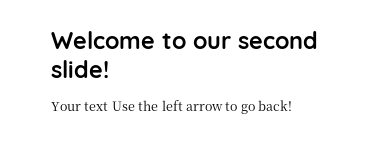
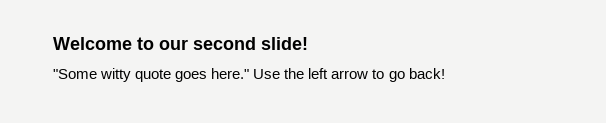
- Your text Use the left arrow to go back!
+ "Some witty quote goes here." Use the left arrow to go back!

